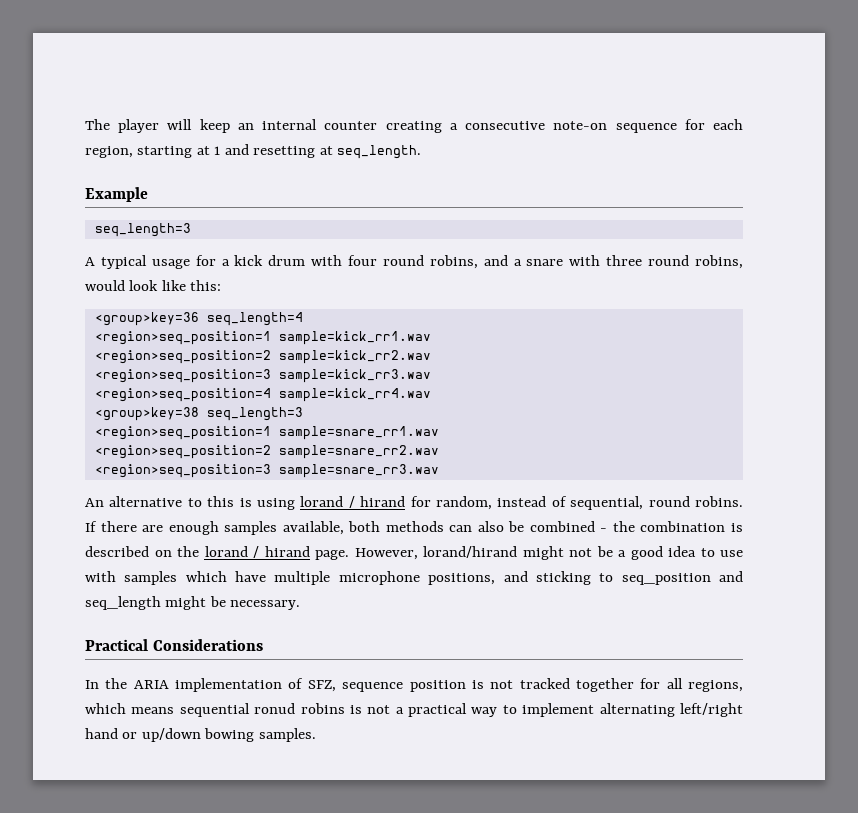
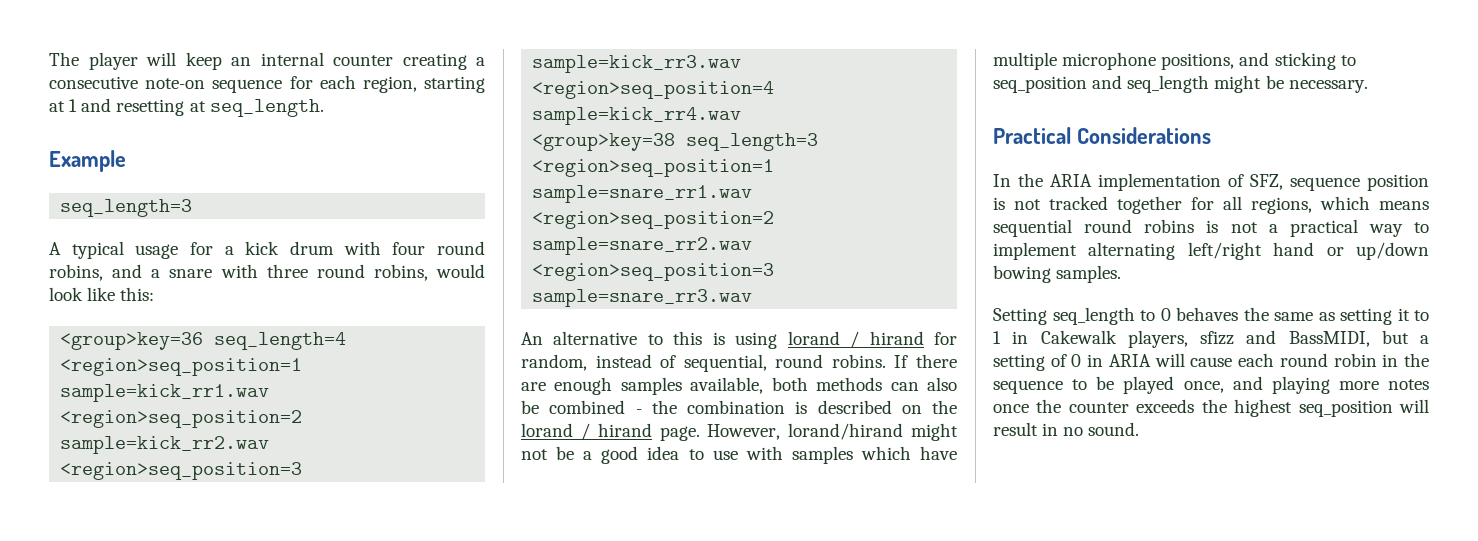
- In the ARIA implementation of SFZ, sequence position is not tracked together for all regions, which means sequential ronud robins is not a practical way to implement alternating left/right hand or up/down bowing samples.
+ In the ARIA implementation of SFZ, sequence position is not tracked together for all regions, which means sequential round robins is not a practical way to implement alternating left/right hand or up/down bowing samples.
+ Setting seq_length to 0 behaves the same as setting it to 1 in Cakewalk players, sfizz and BassMIDI, but a setting of 0 in ARIA will cause each round robin in the sequence to be played once, and playing more notes once the counter exceeds the highest seq_position will result in no sound.

